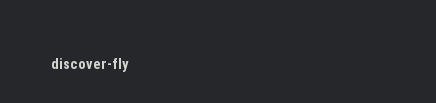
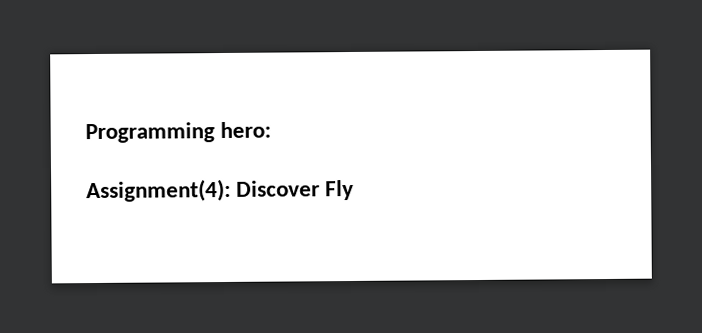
- discover-fly
+ Programming hero:
+ Assignment(4): Discover Fly

